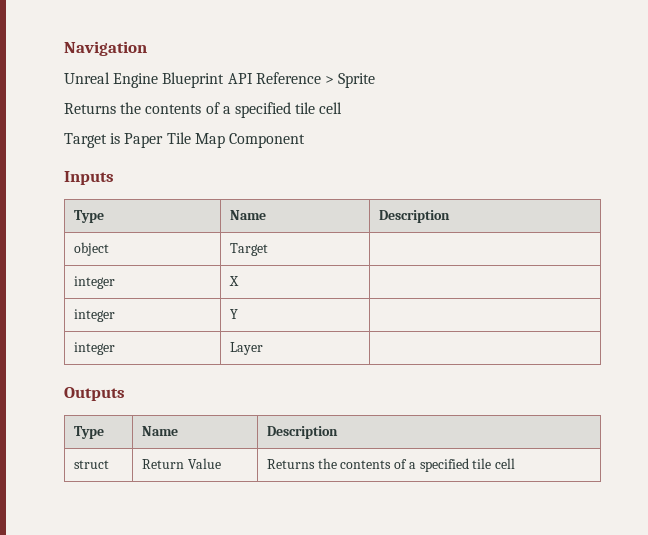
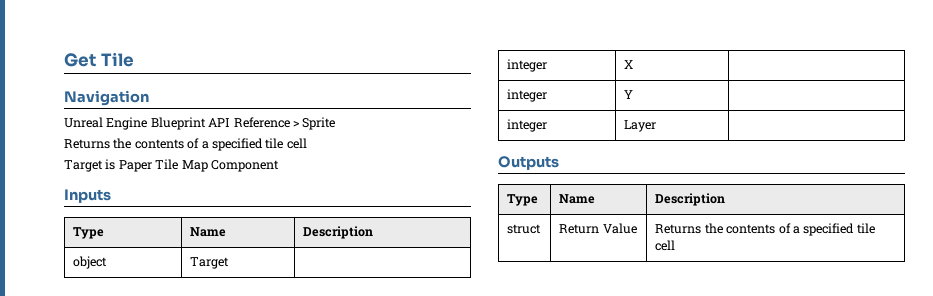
+ Get Tile

